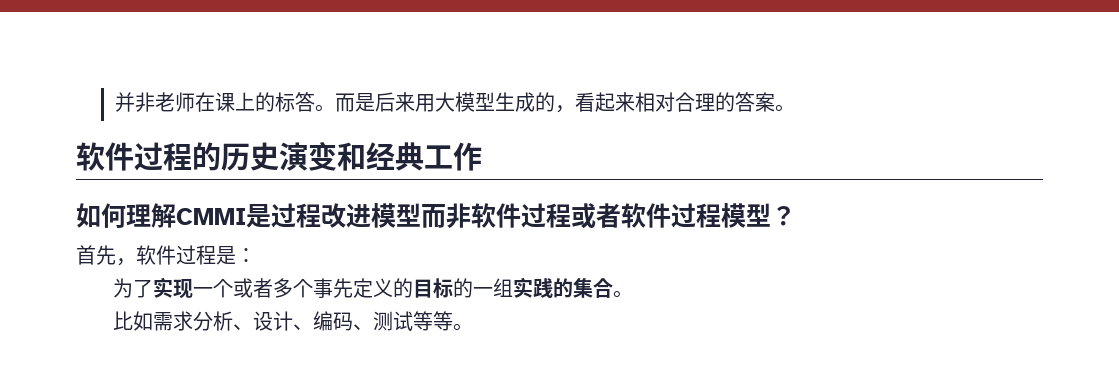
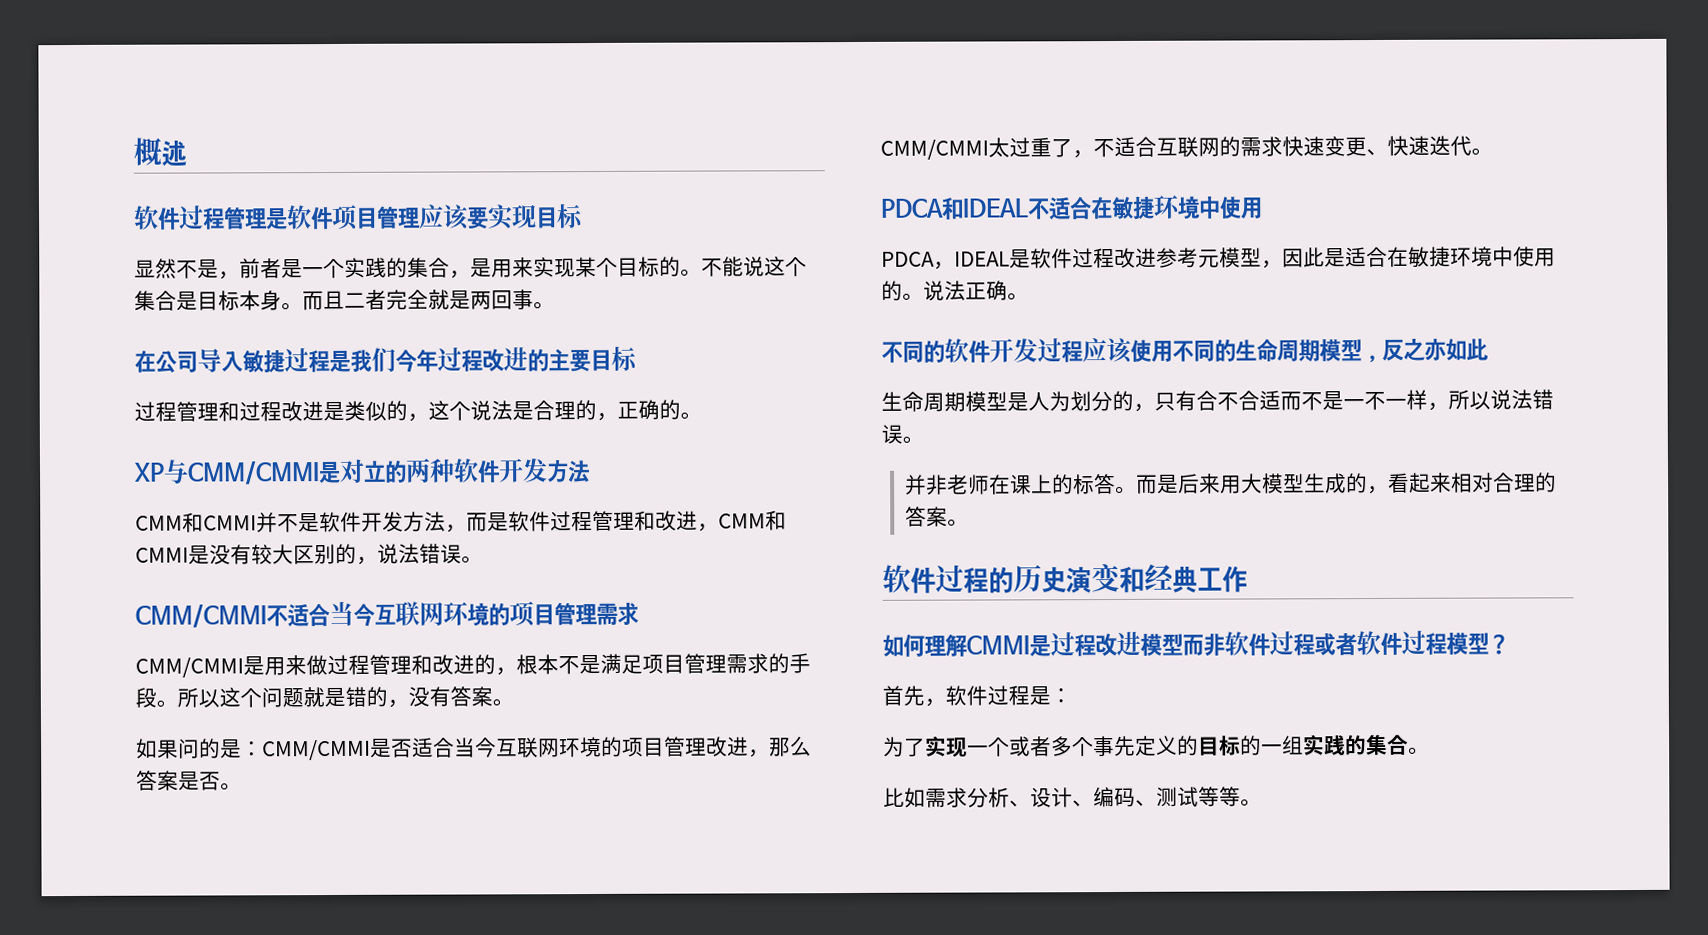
+ 概述
+ 软件过程管理是软件项目管理应该要实现目标
+ 显然不是，前者是一个实践的集合，是用来实现某个目标的。不能说这个集合是目标本身。而且二者完全就是两回事。
+ 在公司导入敏捷过程是我们今年过程改进的主要目标
+ 过程管理和过程改进是类似的，这个说法是合理的，正确的。
+ XP与CMM/CMMI是对立的两种软件开发方法
+ CMM和CMMI并不是软件开发方法，而是软件过程管理和改进，CMM和CMMI是没有较大区别的，说法错误。
+ CMM/CMMI不适合当今互联网环境的项目管理需求
+ CMM/CMMI是用来做过程管理和改进的，根本不是满足项目管理需求的手段。所以这个问题就是错的，没有答案。
+ 如果问的是：CMM/CMMI是否适合当今互联网环境的项目管理改进，那么答案是否。
+ CMM/CMMI太过重了，不适合互联网的需求快速变更、快速迭代。
+ PDCA和IDEAL不适合在敏捷环境中使用
+ PDCA，IDEAL是软件过程改进参考元模型，因此是适合在敏捷环境中使用的。说法正确。
+ 不同的软件开发过程应该使用不同的生命周期模型，反之亦如此
+ 生命周期模型是人为划分的，只有合不合适而不是一不一样，所以说法错误。

